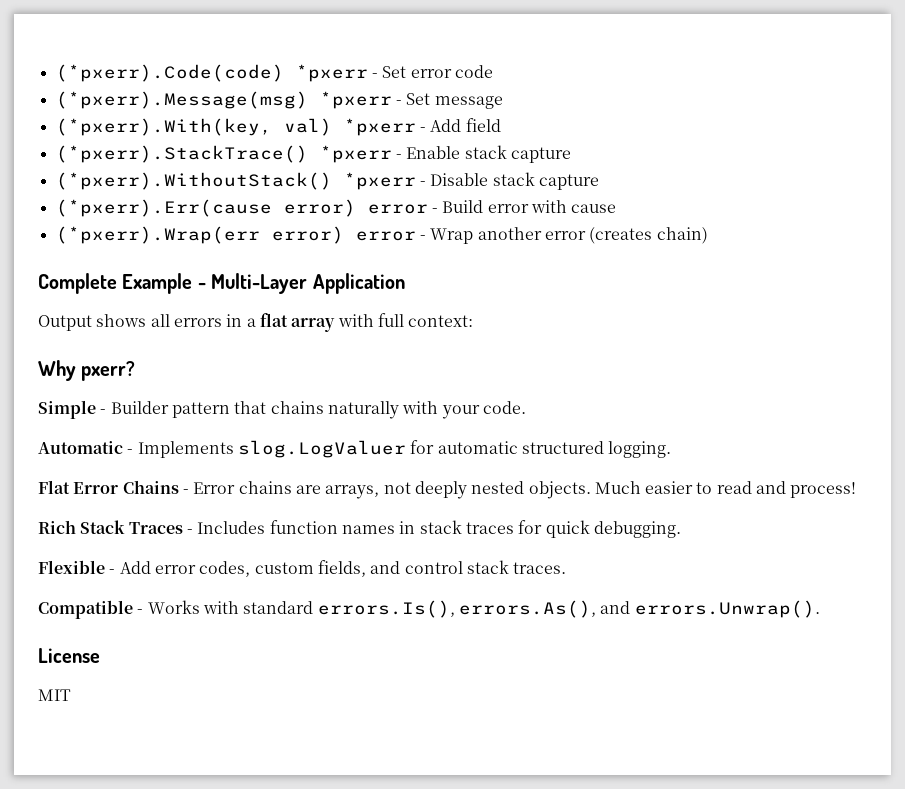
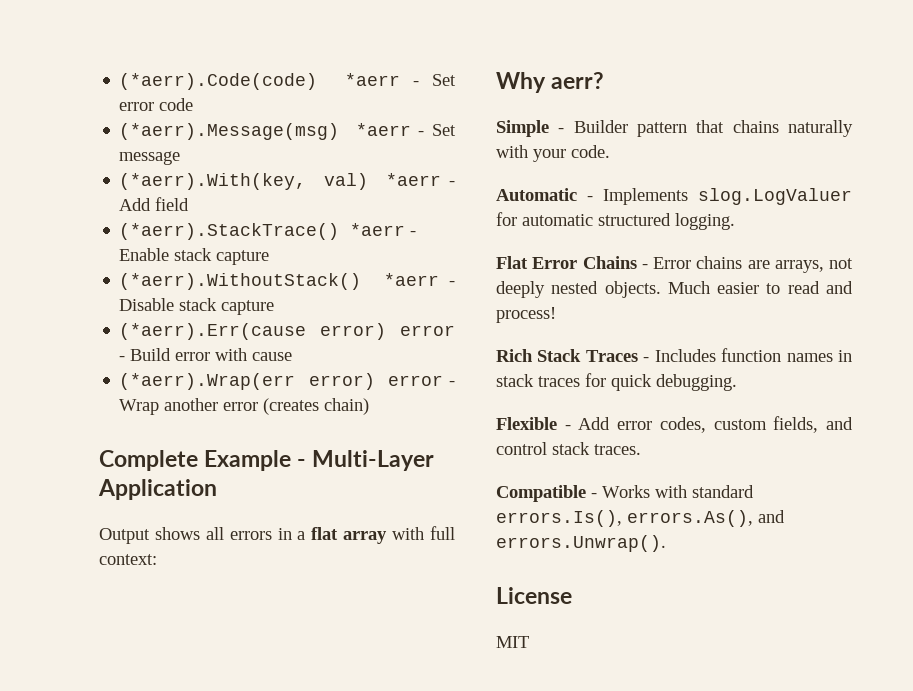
- (*pxerr).Code(code) *pxerr - Set error code
+ (*aerr).Code(code) *aerr - Set error code
- (*pxerr).Message(msg) *pxerr - Set message
+ (*aerr).Message(msg) *aerr - Set message
- (*pxerr).With(key, val) *pxerr - Add field
+ (*aerr).With(key, val) *aerr - Add field
- (*pxerr).StackTrace() *pxerr - Enable stack capture
+ (*aerr).StackTrace() *aerr - Enable stack capture
- (*pxerr).WithoutStack() *pxerr - Disable stack capture
+ (*aerr).WithoutStack() *aerr - Disable stack capture
- (*pxerr).Err(cause error) error - Build error with cause
+ (*aerr).Err(cause error) error - Build error with cause
- (*pxerr).Wrap(err error) error - Wrap another error (creates chain)
+ (*aerr).Wrap(err error) error - Wrap another error (creates chain)
- Why pxerr?
+ Why aerr?

